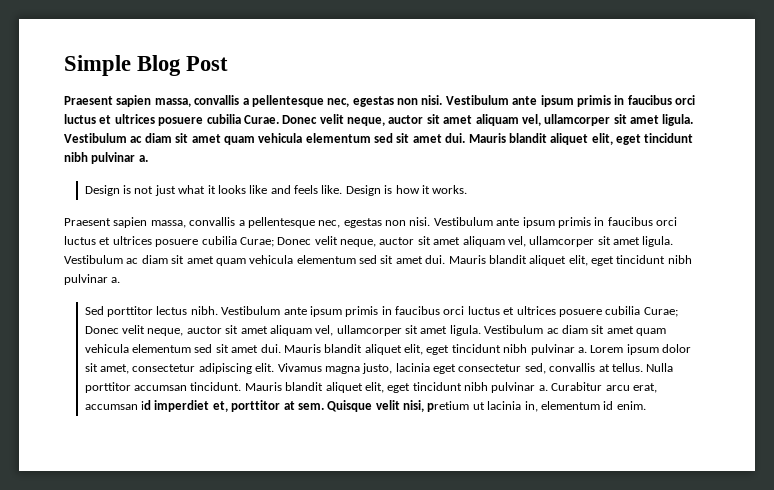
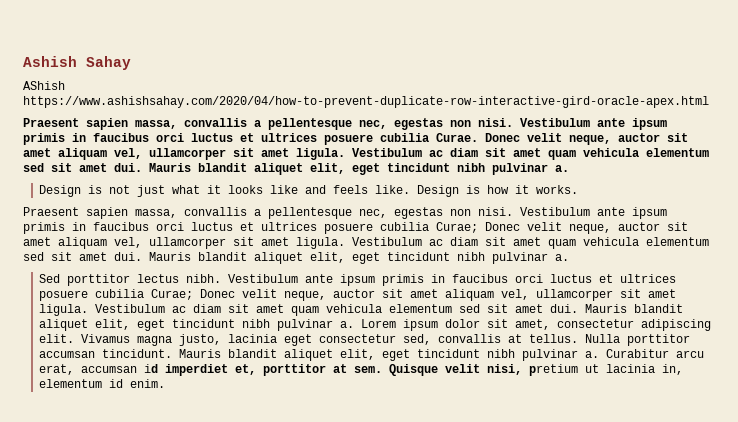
- Simple Blog Post
+ Ashish Sahay
+ AShish https://www.ashishsahay.com/2020/04/how-to-prevent-duplicate-row-interactive-gird-oracle-apex.html

